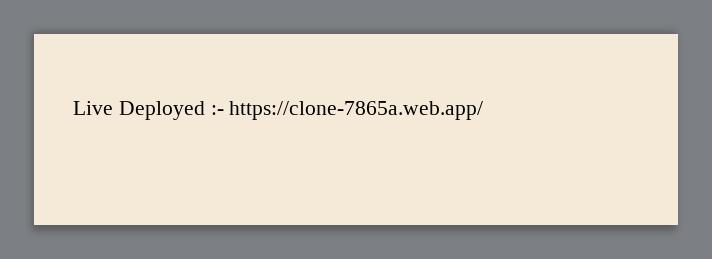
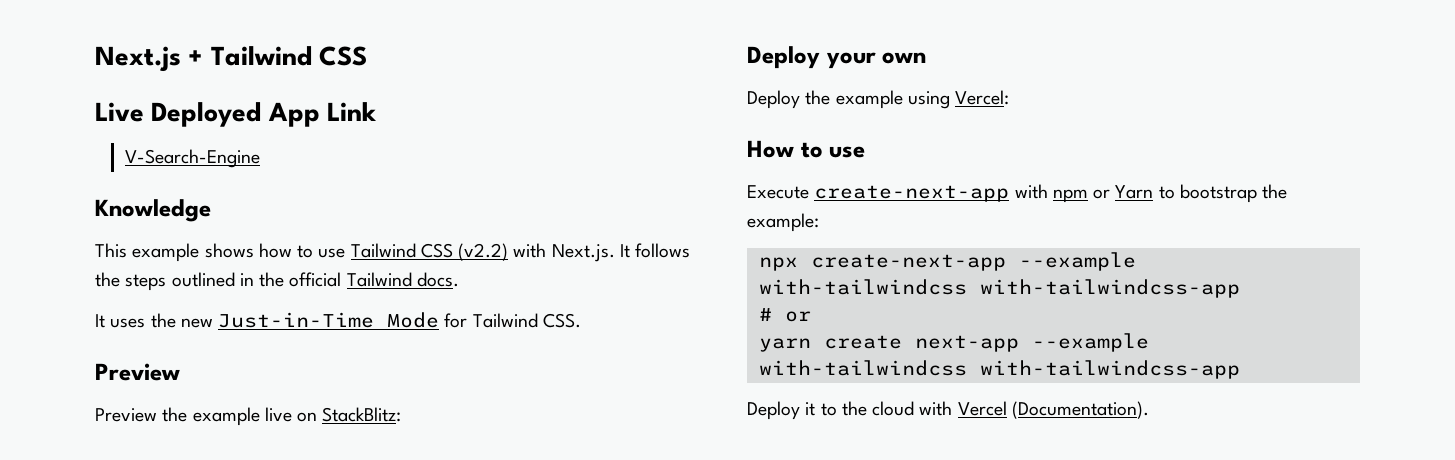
- Live Deployed :- https://clone-7865a.web.app/
+ Next.js + Tailwind CSS
+ Live Deployed App Link
+ V-Search-Engine
+ Knowledge
+ This example shows how to use Tailwind CSS (v2.2) with Next.js. It follows the steps outlined in the official Tailwind docs.
+ It uses the new Just-in-Time Mode for Tailwind CSS.
+ Preview
+ Preview the example live on StackBlitz:
+ Deploy your own
+ Deploy the example using Vercel:
+ How to use
+ Execute create-next-app with npm or Yarn to bootstrap the example:
+ npx create-next-app --example with-tailwindcss with-tailwindcss-app
+ # or
+ yarn create next-app --example with-tailwindcss with-tailwindcss-app
+ Deploy it to the cloud with Vercel (Documentation).

